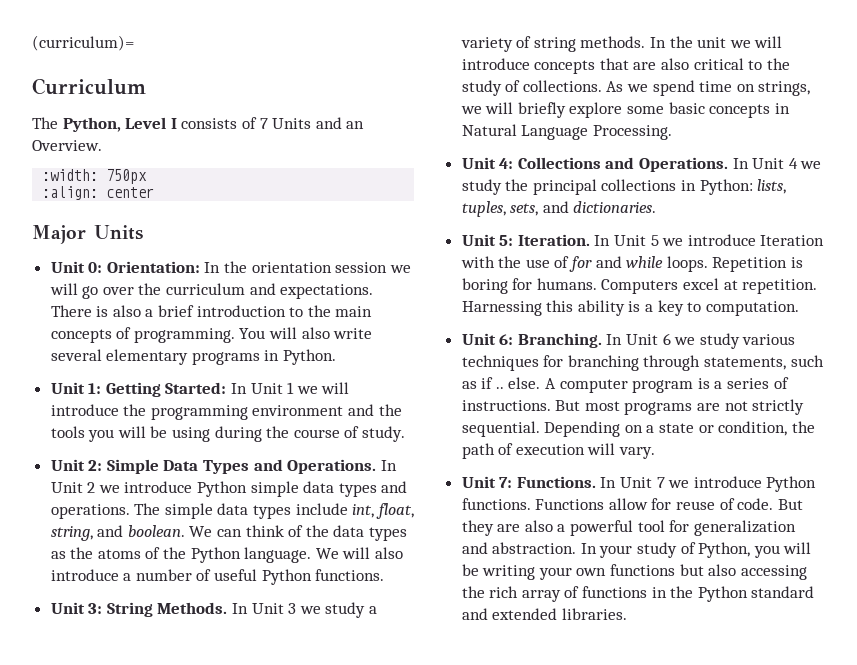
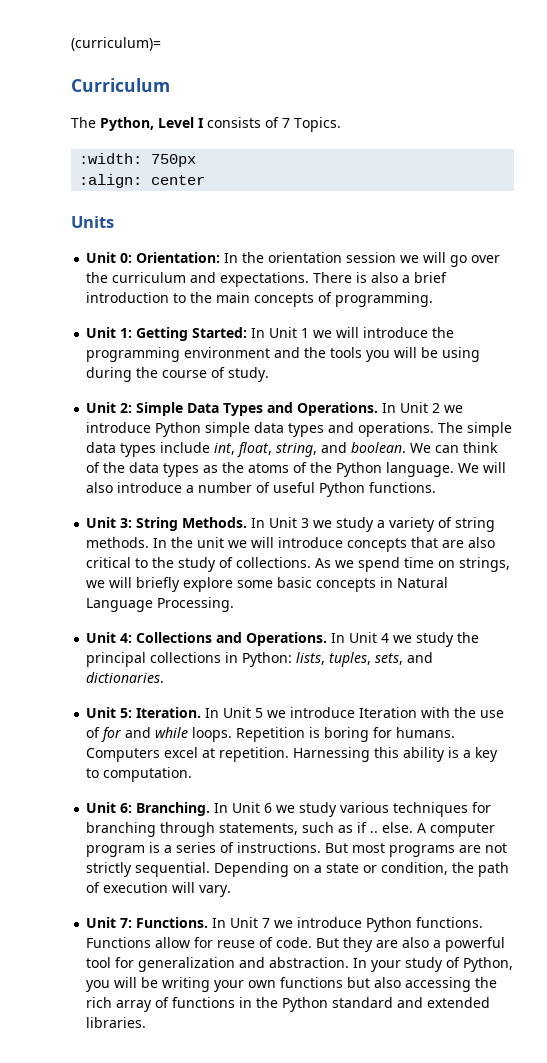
- The Python, Level I consists of 7 Units and an Overview.
+ The Python, Level I consists of 7 Topics.
- Major Units
+ Units
- You will also write several elementary programs in Python.

